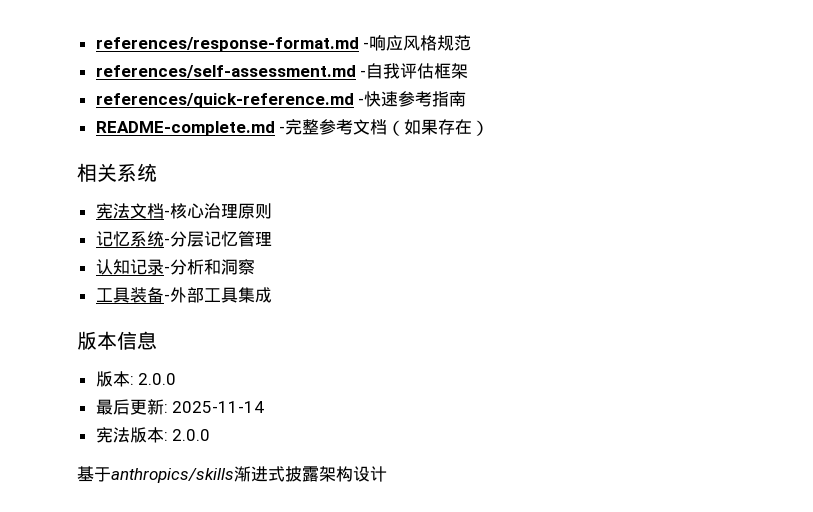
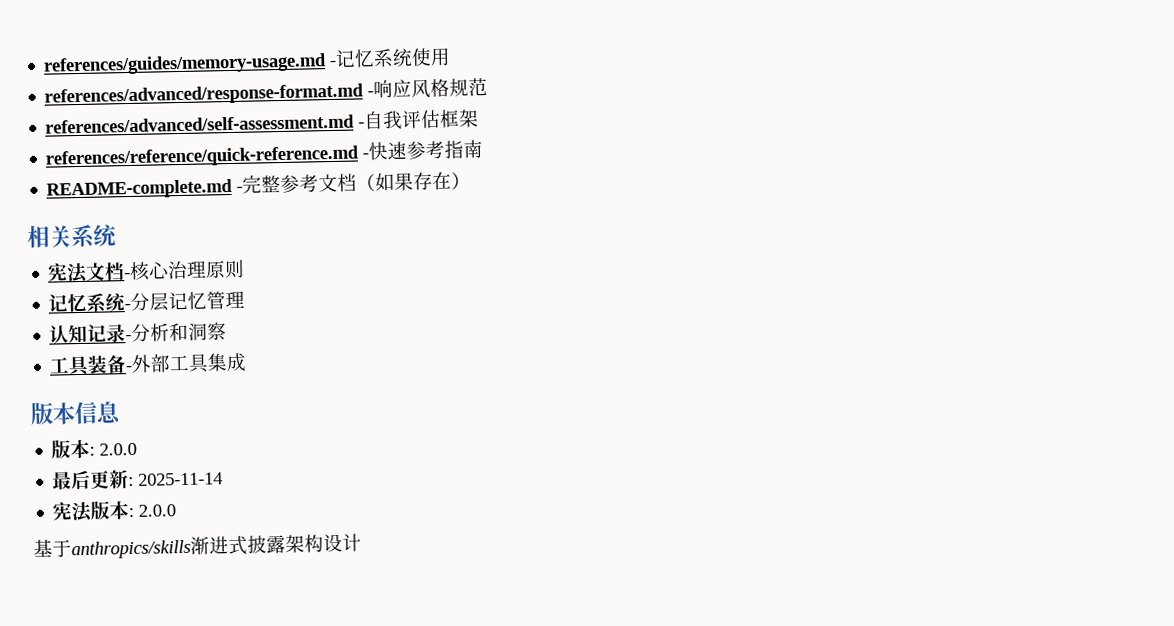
- references/response-format.md -响应风格规范
+ references/guides/memory-usage.md -记忆系统使用
+ references/advanced/response-format.md -响应风格规范
- references/self-assessment.md -自我评估框架
+ references/advanced/self-assessment.md -自我评估框架
- references/quick-reference.md -快速参考指南
+ references/reference/quick-reference.md -快速参考指南

